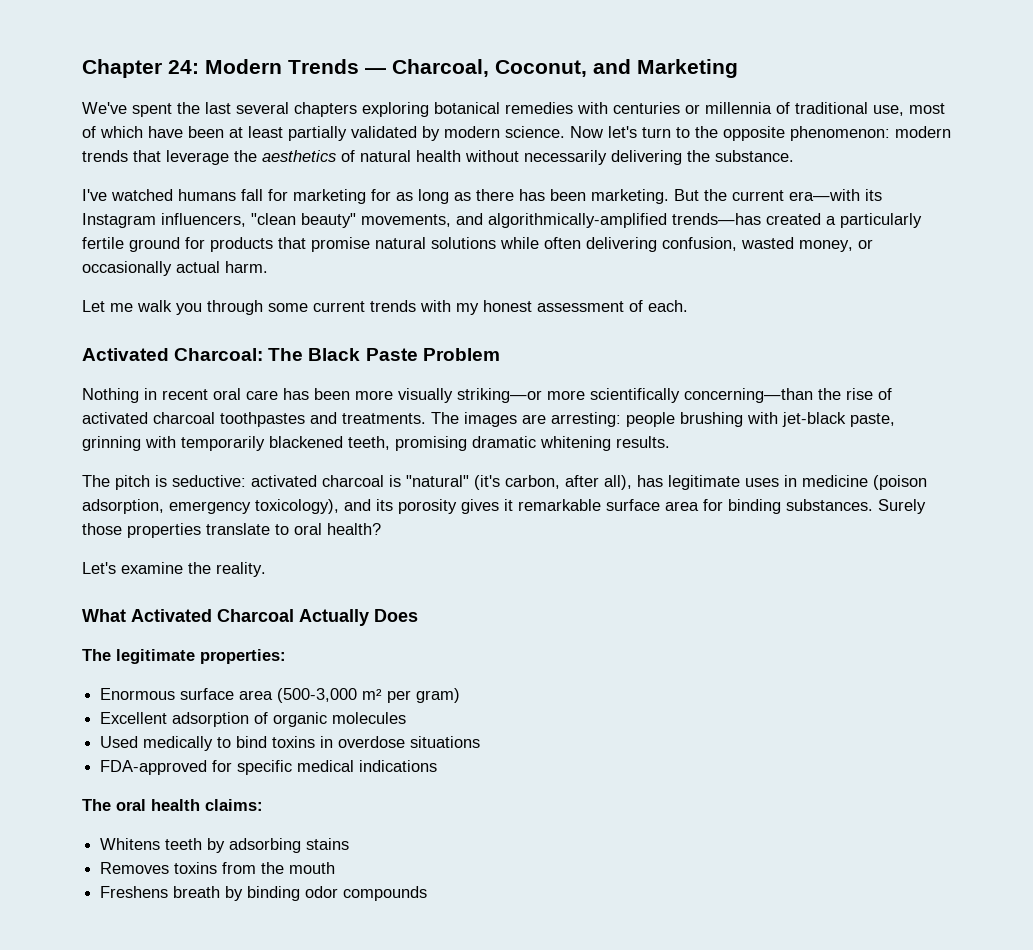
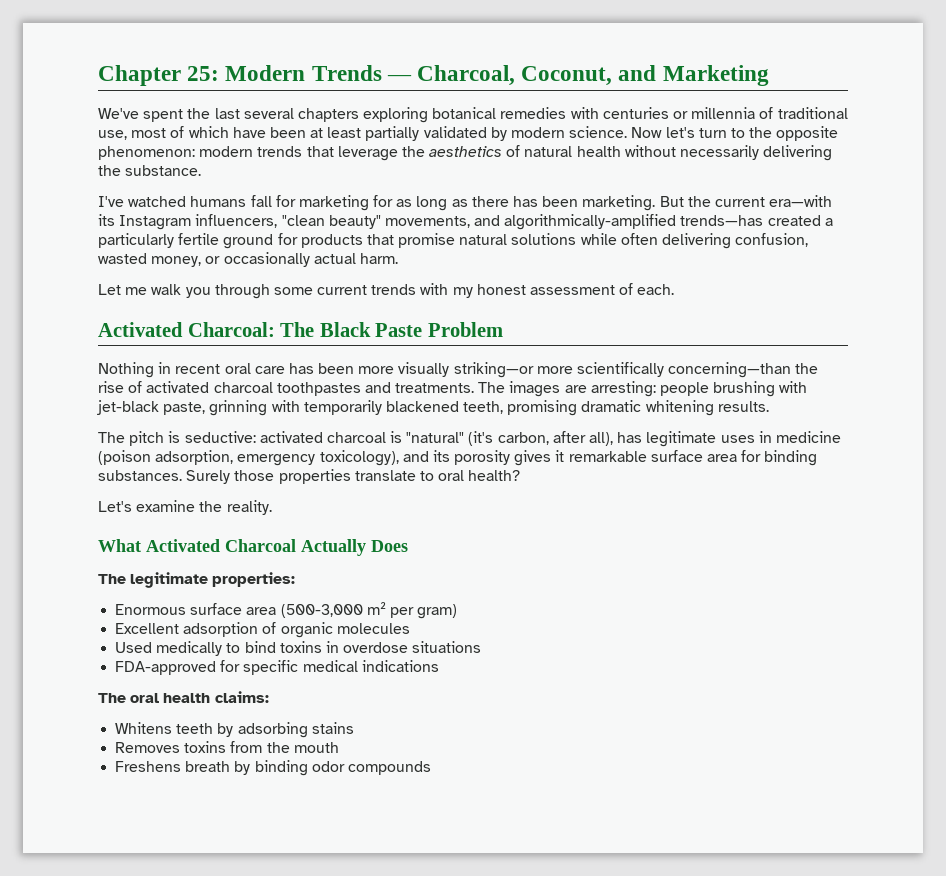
- Chapter 24: Modern Trends — Charcoal, Coconut, and Marketing
+ Chapter 25: Modern Trends — Charcoal, Coconut, and Marketing

